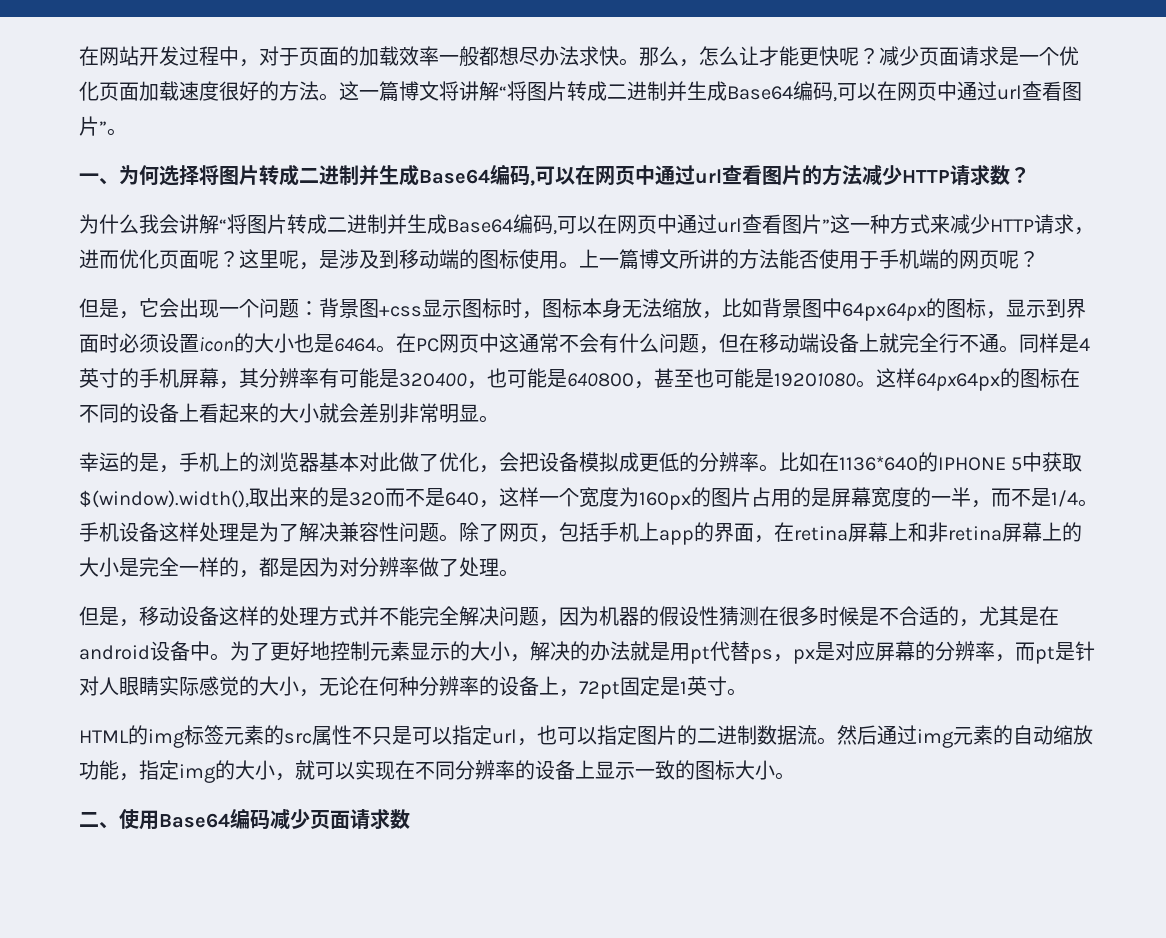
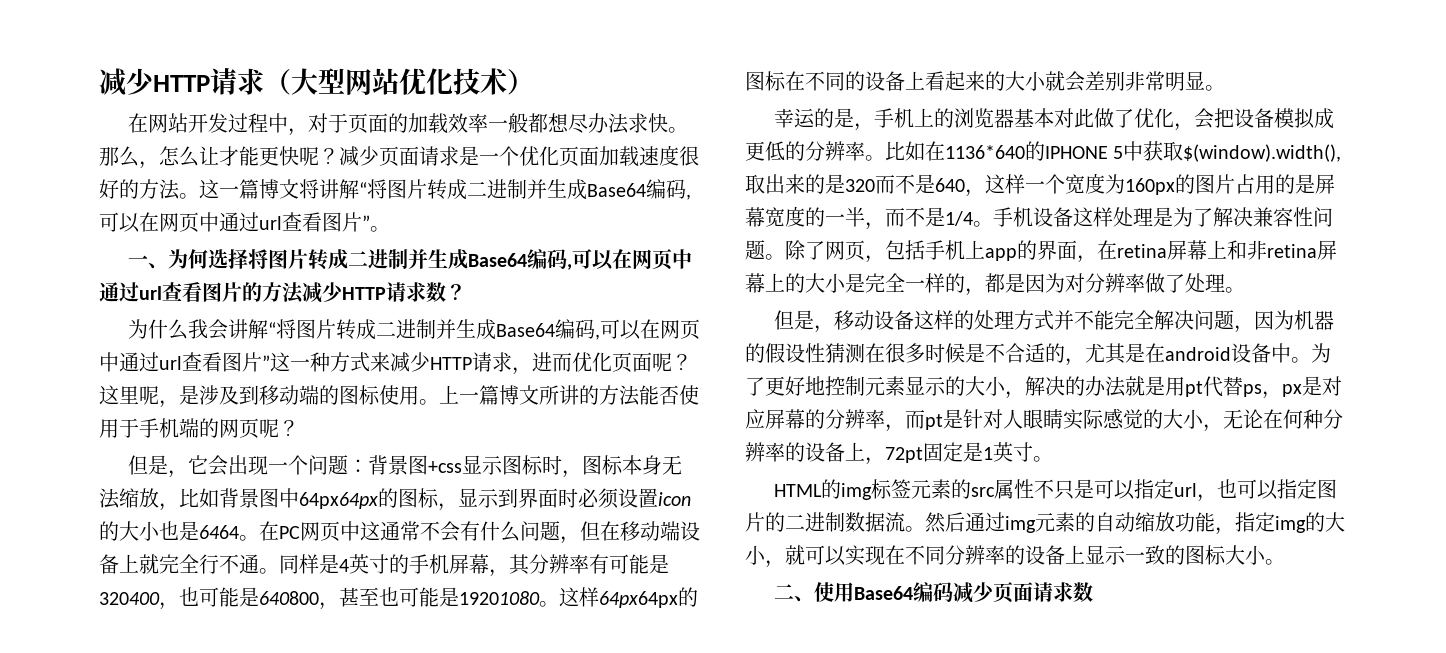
+ 减少HTTP请求（大型网站优化技术）

